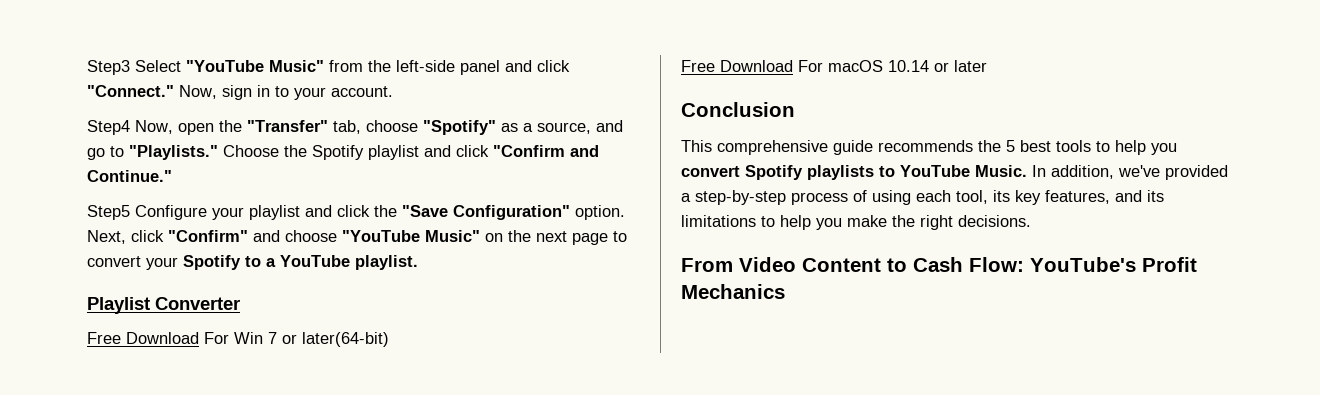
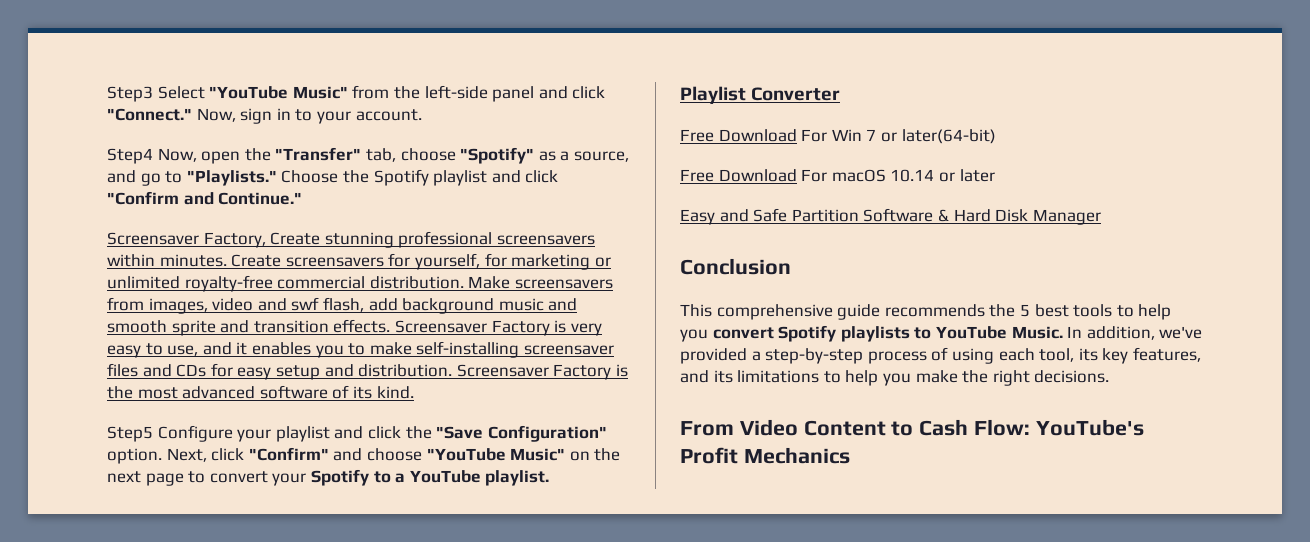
+ Screensaver Factory, Create stunning professional screensavers within minutes. Create screensavers for yourself, for marketing or unlimited royalty-free commercial distribution. Make screensavers from images, video and swf flash, add background music and smooth sprite and transition effects. Screensaver Factory is very easy to use, and it enables you to make self-installing screensaver files and CDs for easy setup and distribution. Screensaver Factory is the most advanced software of its kind.
+ Easy and Safe Partition Software & Hard Disk Manager

